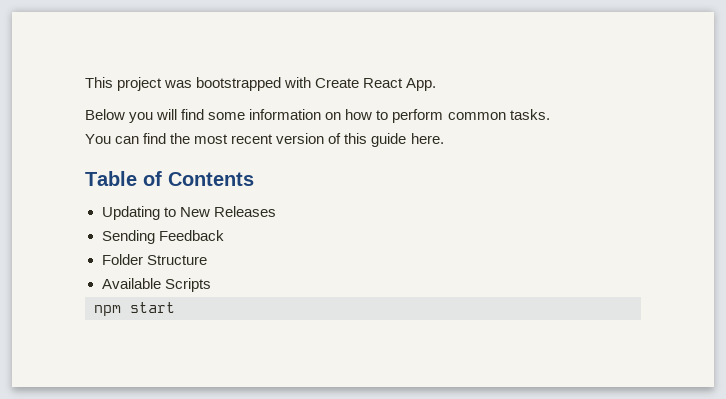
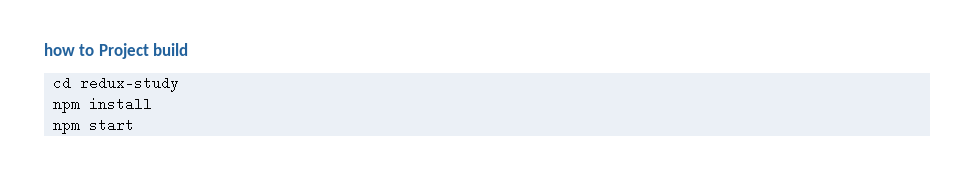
- This project was bootstrapped with Create React App.
- Below you will find some information on how to perform common tasks.
- You can find the most recent version of this guide here.
- Table of Contents
- Updating to New Releases
- Sending Feedback
- Folder Structure
- Available Scripts
+ how to Project build
+ cd redux-study
+ npm install

